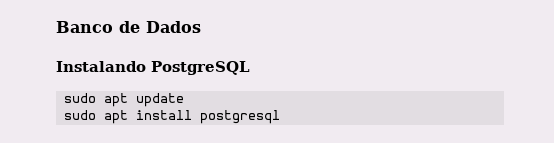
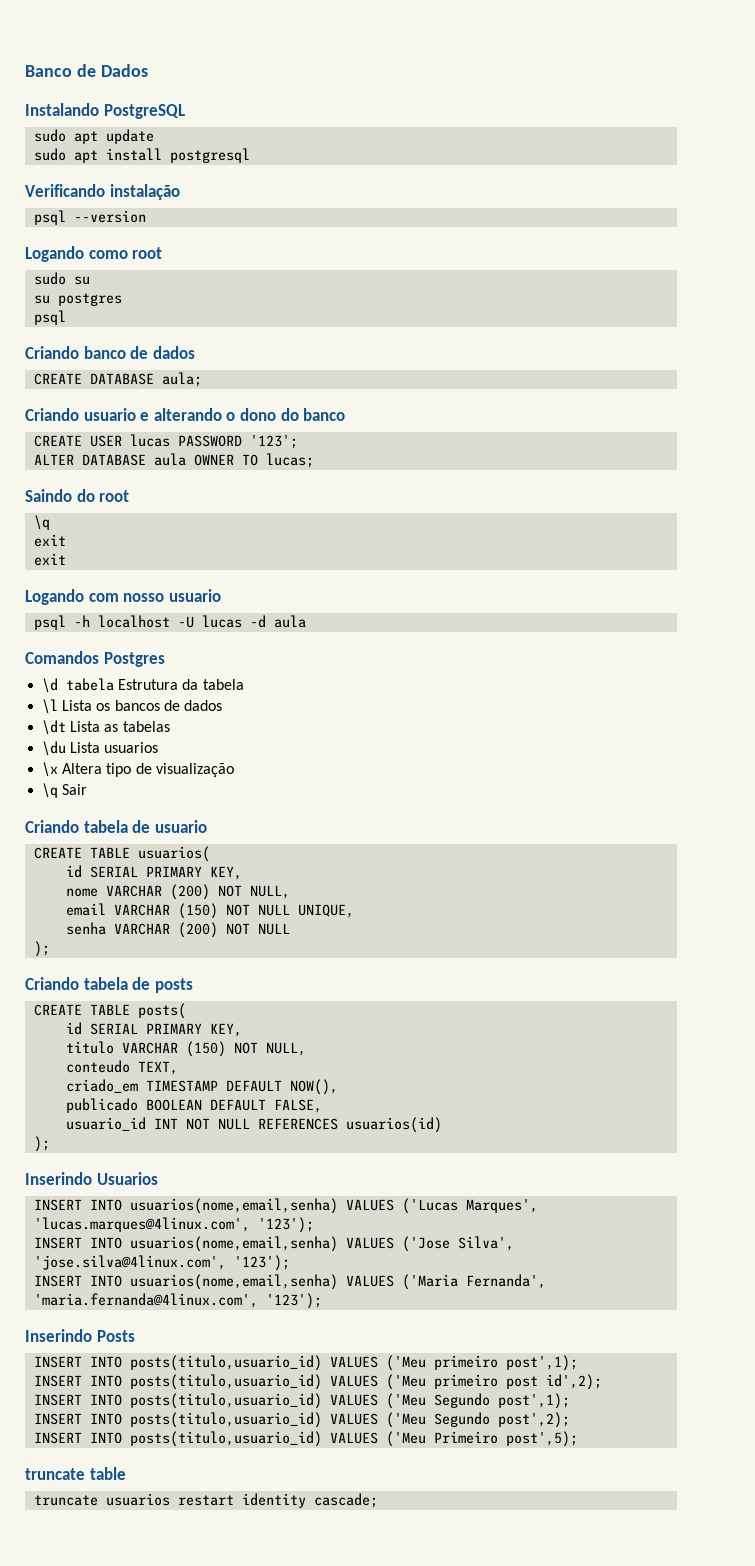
+ Verificando instalação
+ psql --version
+ Logando como root
+ sudo su
+ su postgres
+ psql
+ Criando banco de dados
+ CREATE DATABASE aula;
+ Criando usuario e alterando o dono do banco
+ CREATE USER lucas PASSWORD '123';
+ ALTER DATABASE aula OWNER TO lucas;
+ Saindo do root
+ \q
+ exit
+ exit
+ Logando com nosso usuario
+ psql -h localhost -U lucas -d aula
+ Comandos Postgres
+ \d tabela Estrutura da tabela
+ \l Lista os bancos de dados
+ \dt Lista as tabelas
+ \du Lista usuarios
+ \x Altera tipo de visualização
+ \q Sair
+ Criando tabela de usuario
+ CREATE TABLE usuarios(
+ id SERIAL PRIMARY KEY,
+ nome VARCHAR (200) NOT NULL,
+ email VARCHAR (150) NOT NULL UNIQUE,
+ senha VARCHAR (200) NOT NULL
+ );
+ Criando tabela de posts
+ CREATE TABLE posts(
+ id SERIAL PRIMARY KEY,
+ titulo VARCHAR (150) NOT NULL,
+ conteudo TEXT,
+ criado_em TIMESTAMP DEFAULT NOW(),
+ publicado BOOLEAN DEFAULT FALSE,
+ usuario_id INT NOT NULL REFERENCES usuarios(id)
+ );
+ Inserindo Usuarios
+ INSERT INTO usuarios(nome,email,senha) VALUES ('Lucas Marques', 'lucas.marques@4linux.com', '123');
+ INSERT INTO usuarios(nome,email,senha) VALUES ('Jose Silva', 'jose.silva@4linux.com', '123');
+ INSERT INTO usuarios(nome,email,senha) VALUES ('Maria Fernanda', 'maria.fernanda@4linux.com', '123');
+ Inserindo Posts
+ INSERT INTO posts(titulo,usuario_id) VALUES ('Meu primeiro post',1);
+ INSERT INTO posts(titulo,usuario_id) VALUES ('Meu primeiro post id',2);
+ INSERT INTO posts(titulo,usuario_id) VALUES ('Meu Segundo post',1);
+ INSERT INTO posts(titulo,usuario_id) VALUES ('Meu Segundo post',2);
+ INSERT INTO posts(titulo,usuario_id) VALUES ('Meu Primeiro post',5);
+ truncate table
+ truncate usuarios restart identity cascade;

